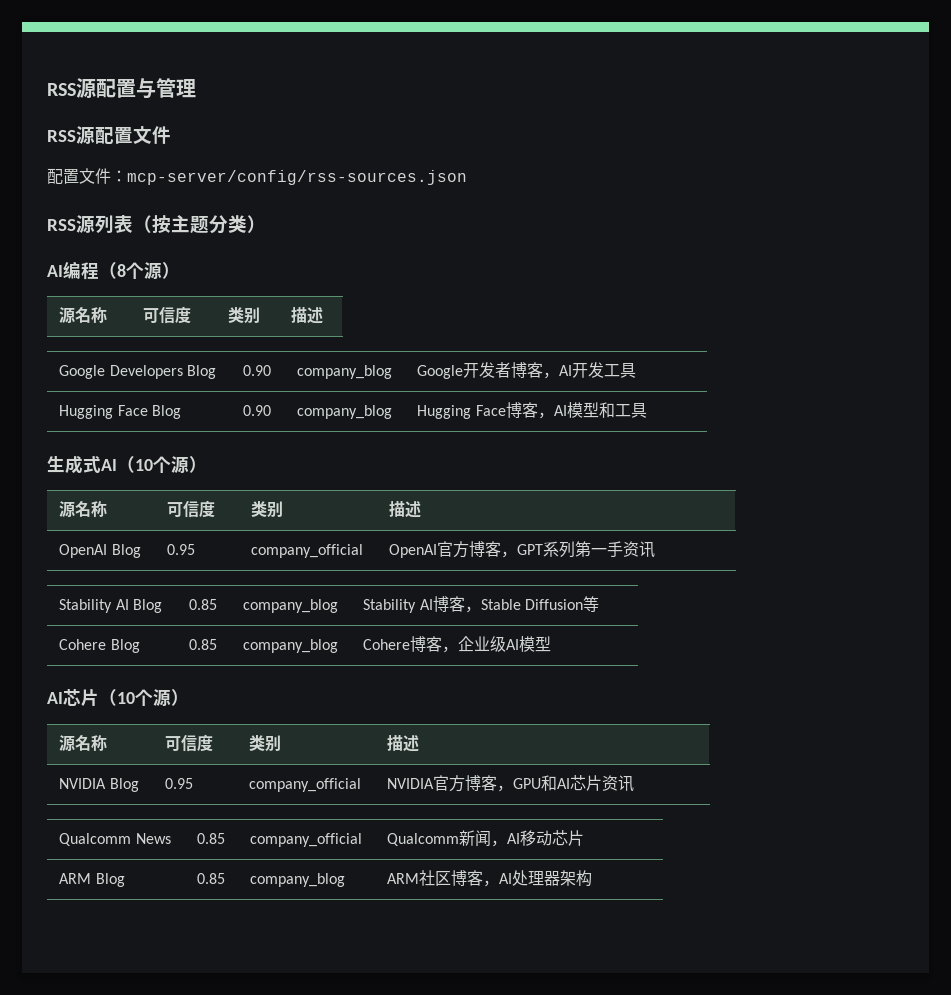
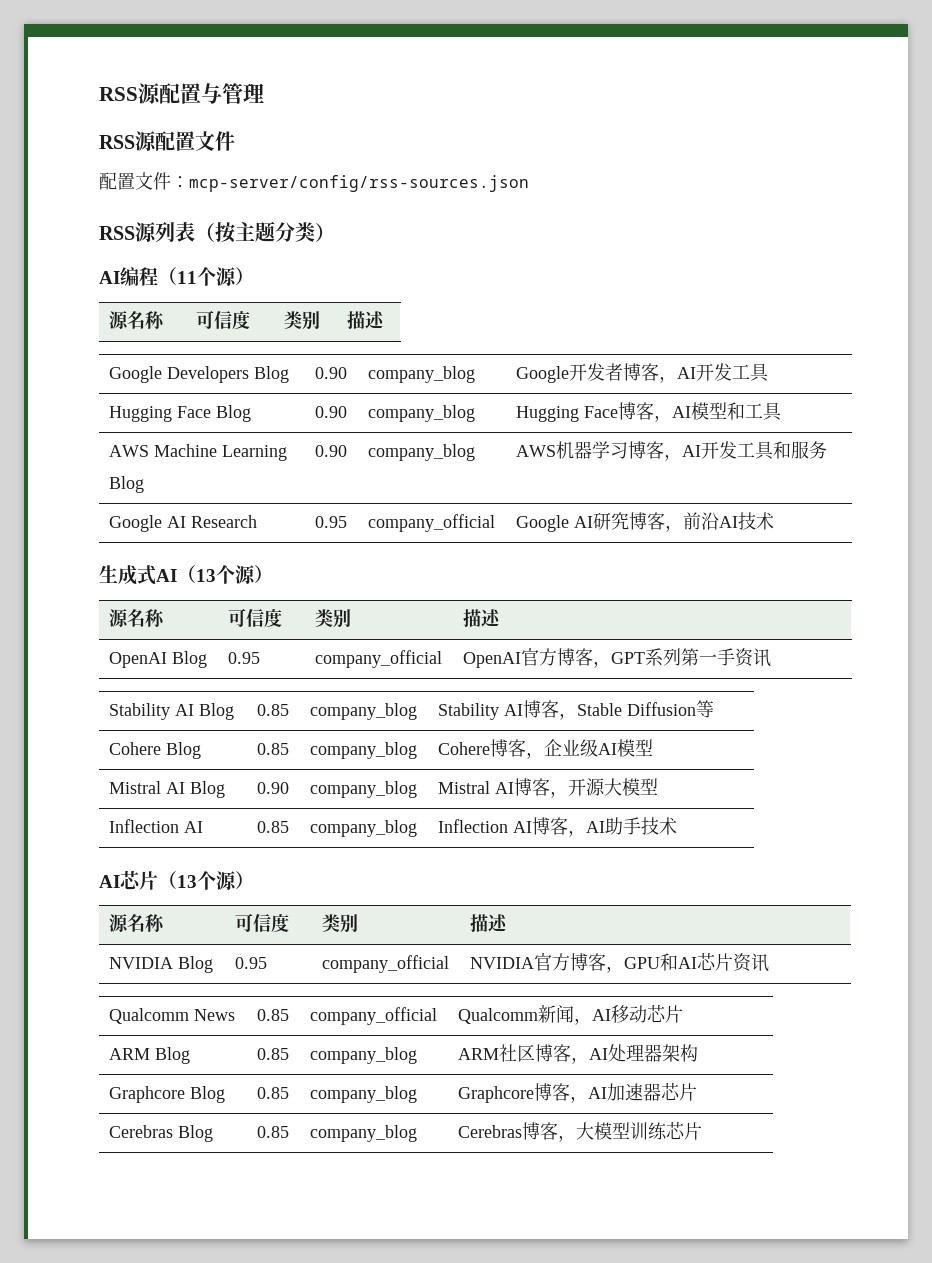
- AI编程（8个源）
+ AI编程（11个源）
+ AWS Machine Learning Blog | 0.90 | company_blog | AWS机器学习博客，AI开发工具和服务
+ Google AI Research | 0.95 | company_official | Google AI研究博客，前沿AI技术
- 生成式AI（10个源）
+ 生成式AI（13个源）
+ Mistral AI Blog | 0.90 | company_blog | Mistral AI博客，开源大模型
+ Inflection AI | 0.85 | company_blog | Inflection AI博客，AI助手技术
- AI芯片（10个源）
+ AI芯片（13个源）
+ Graphcore Blog | 0.85 | company_blog | Graphcore博客，AI加速器芯片
+ Cerebras Blog | 0.85 | company_blog | Cerebras博客，大模型训练芯片

